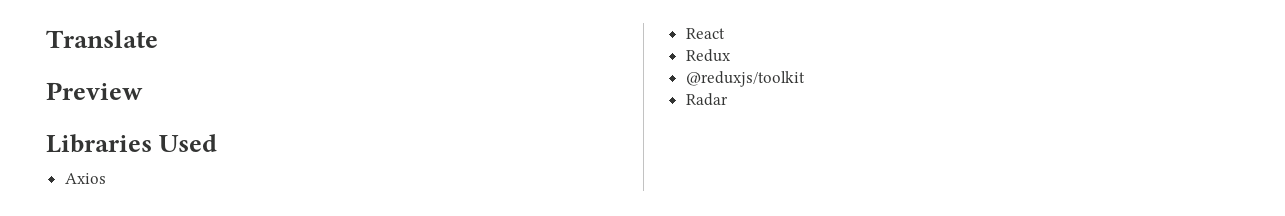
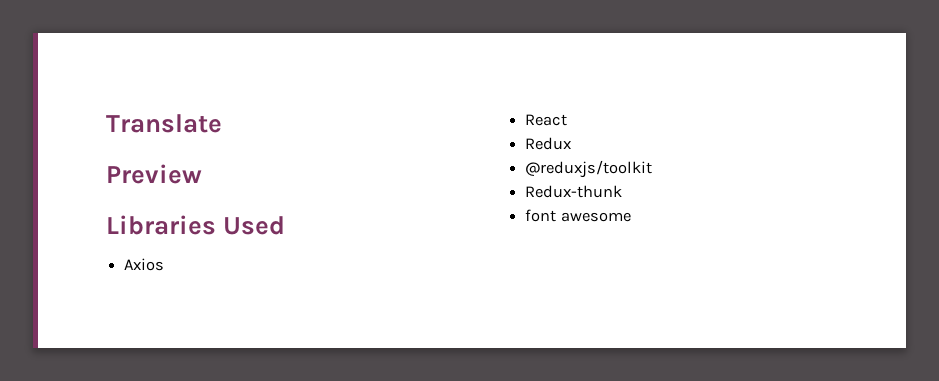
- Radar
+ Redux-thunk
+ font awesome

